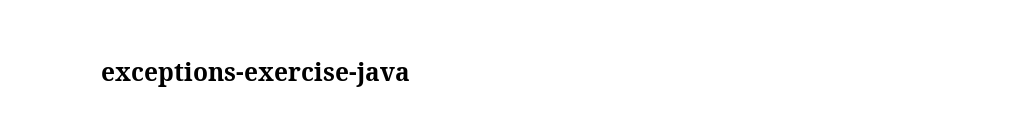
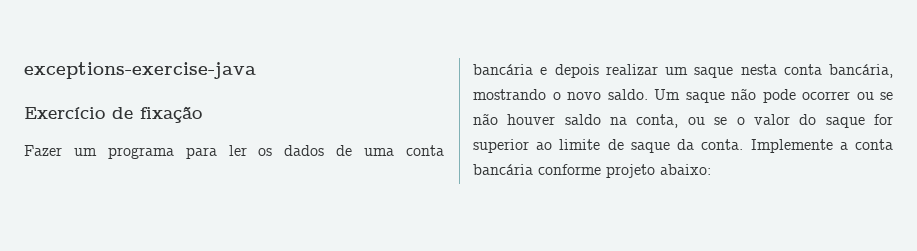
+ Exercício de fixação
+ Fazer um programa para ler os dados de uma conta bancária e depois realizar um saque nesta conta bancária, mostrando o novo saldo. Um saque não pode ocorrer ou se não houver saldo na conta, ou se o valor do saque for superior ao limite de saque da conta. Implemente a conta bancária conforme projeto abaixo:

